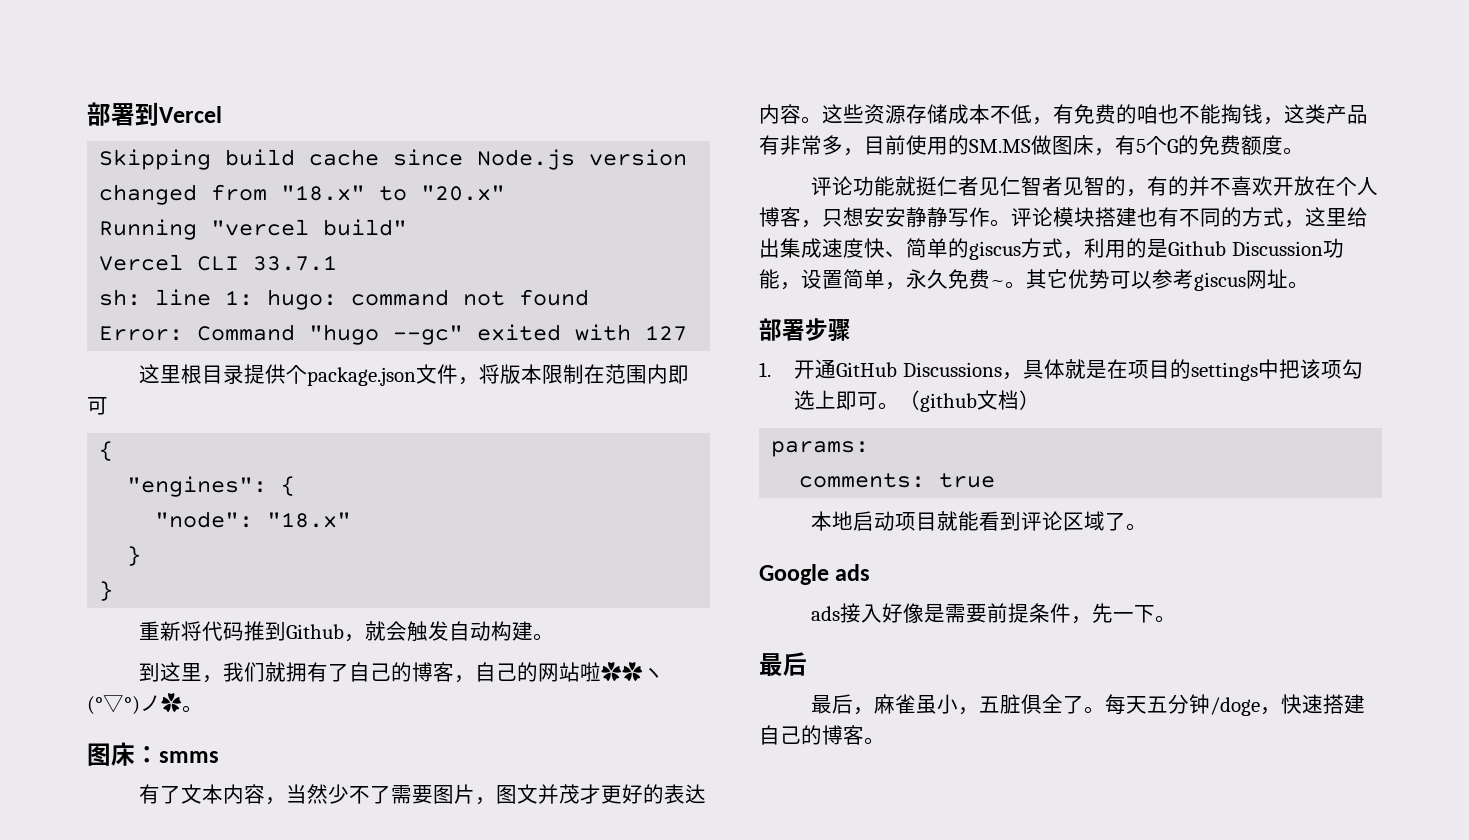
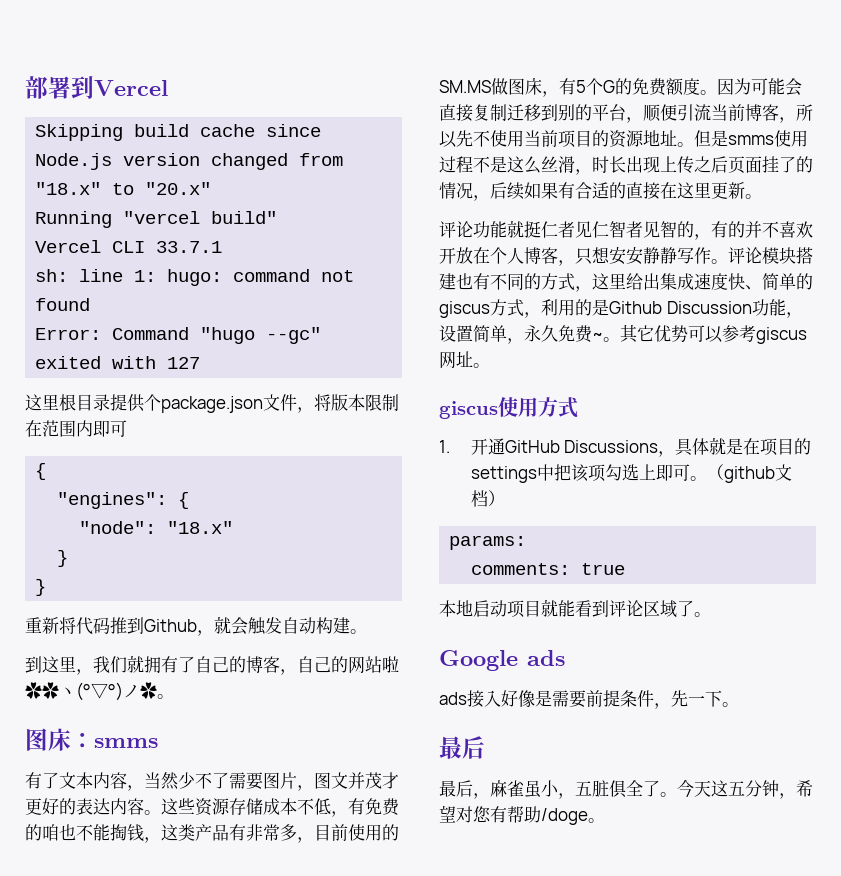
+ 因为可能会直接复制迁移到别的平台，顺便引流当前博客，所以先不使用当前项目的资源地址。但是smms使用过程不是这么丝滑，时长出现上传之后页面挂了的情况，后续如果有合适的直接在这里更新。
- 部署步骤
+ giscus使用方式
- 每天五分钟/doge，快速搭建自己的博客。
+ 今天这五分钟，希望对您有帮助/doge。

